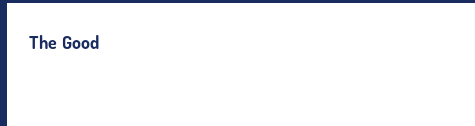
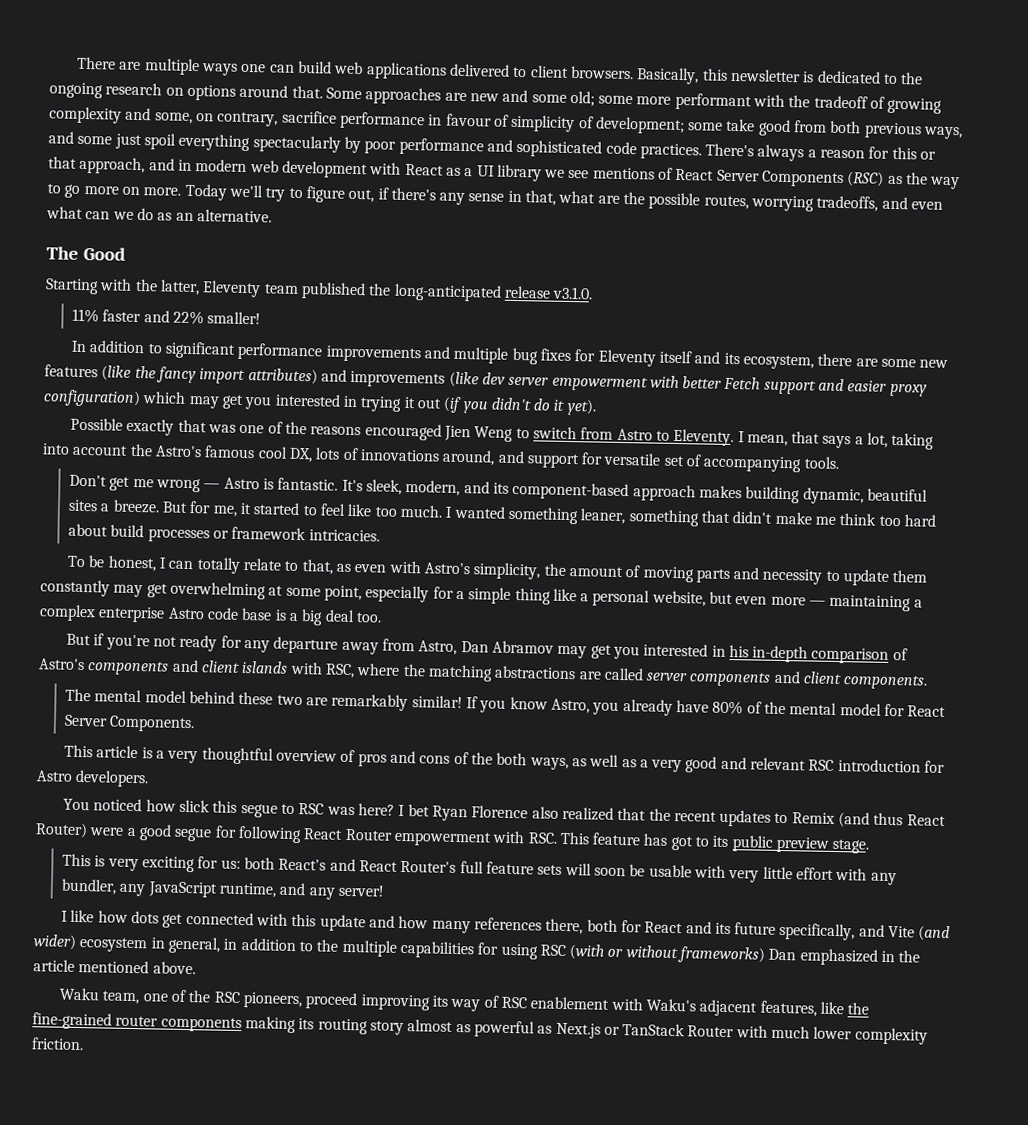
+ There are multiple ways one can build web applications delivered to client browsers. Basically, this newsletter is dedicated to the ongoing research on options around that. Some approaches are new and some old; some more performant with the tradeoff of growing complexity and some, on contrary, sacrifice performance in favour of simplicity of development; some take good from both previous ways, and some just spoil everything spectacularly by poor performance and sophisticated code practices. There's always a reason for this or that approach, and in modern web development with React as a UI library we see mentions of React Server Components (RSC) as the way to go more on more. Today we'll try to figure out, if there's any sense in that, what are the possible routes, worrying tradeoffs, and even what can we do as an alternative.
  The Good
+ Starting with the latter, Eleventy team published the long-anticipated release v3.1.0.
+ 11% faster and 22% smaller!
+ In addition to significant performance improvements and multiple bug fixes for Eleventy itself and its ecosystem, there are some new features (like the fancy import attributes) and improvements (like dev server empowerment with better Fetch support and easier proxy configuration) which may get you interested in trying it out (if you didn't do it yet).
+ Possible exactly that was one of the reasons encouraged Jien Weng to switch from Astro to Eleventy. I mean, that says a lot, taking into account the Astro's famous cool DX, lots of innovations around, and support for versatile set of accompanying tools.
+ Don't get me wrong — Astro is fantastic. It's sleek, modern, and its component-based approach makes building dynamic, beautiful sites a breeze. But for me, it started to feel like too much. I wanted something leaner, something that didn't make me think too hard about build processes or framework intricacies.
+ To be honest, I can totally relate to that, as even with Astro's simplicity, the amount of moving parts and necessity to update them constantly may get overwhelming at some point, especially for a simple thing like a personal website, but even more — maintaining a complex enterprise Astro code base is a big deal too.
+ But if you're not ready for any departure away from Astro, Dan Abramov may get you interested in his in-depth comparison of Astro's components and client islands with RSC, where the matching abstractions are called server components and client components.
+ The mental model behind these two are remarkably similar! If you know Astro, you already have 80% of the mental model for React Server Components.
+ This article is a very thoughtful overview of pros and cons of the both ways, as well as a very good and relevant RSC introduction for Astro developers.
+ You noticed how slick this segue to RSC was here? I bet Ryan Florence also realized that the recent updates to Remix (and thus React Router) were a good segue for following React Router empowerment with RSC. This feature has got to its public preview stage.
+ This is very exciting for us: both React's and React Router's full feature sets will soon be usable with very little effort with any bundler, any JavaScript runtime, and any server!
+ I like how dots get connected with this update and how many references there, both for React and its future specifically, and Vite (and wider) ecosystem in general, in addition to the multiple capabilities for using RSC (with or without frameworks) Dan emphasized in the article mentioned above.
+ Waku team, one of the RSC pioneers, proceed improving its way of RSC enablement with Waku's adjacent features, like the fine-grained router components making its routing story almost as powerful as Next.js or TanStack Router with much lower complexity friction.

